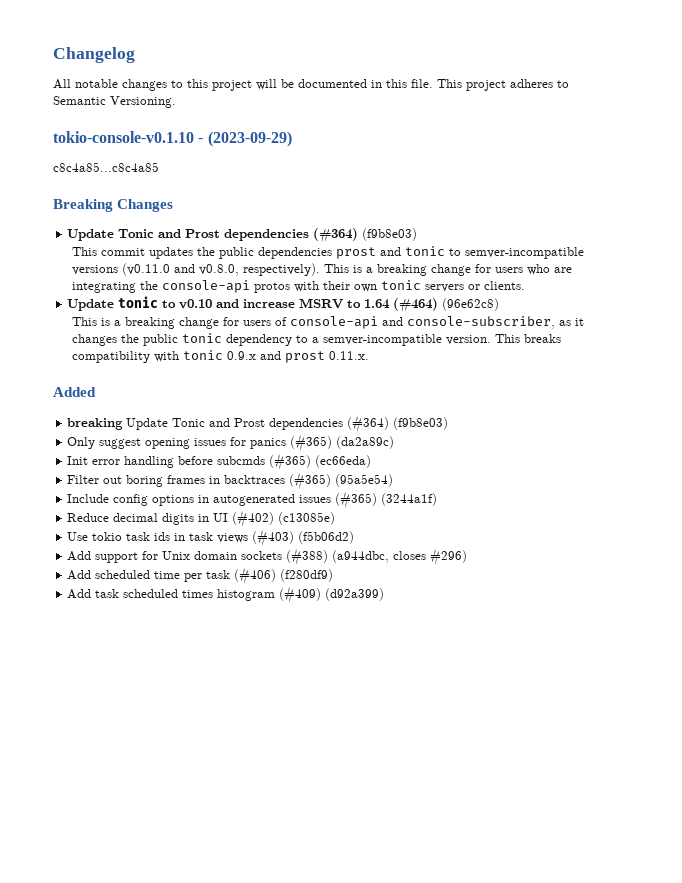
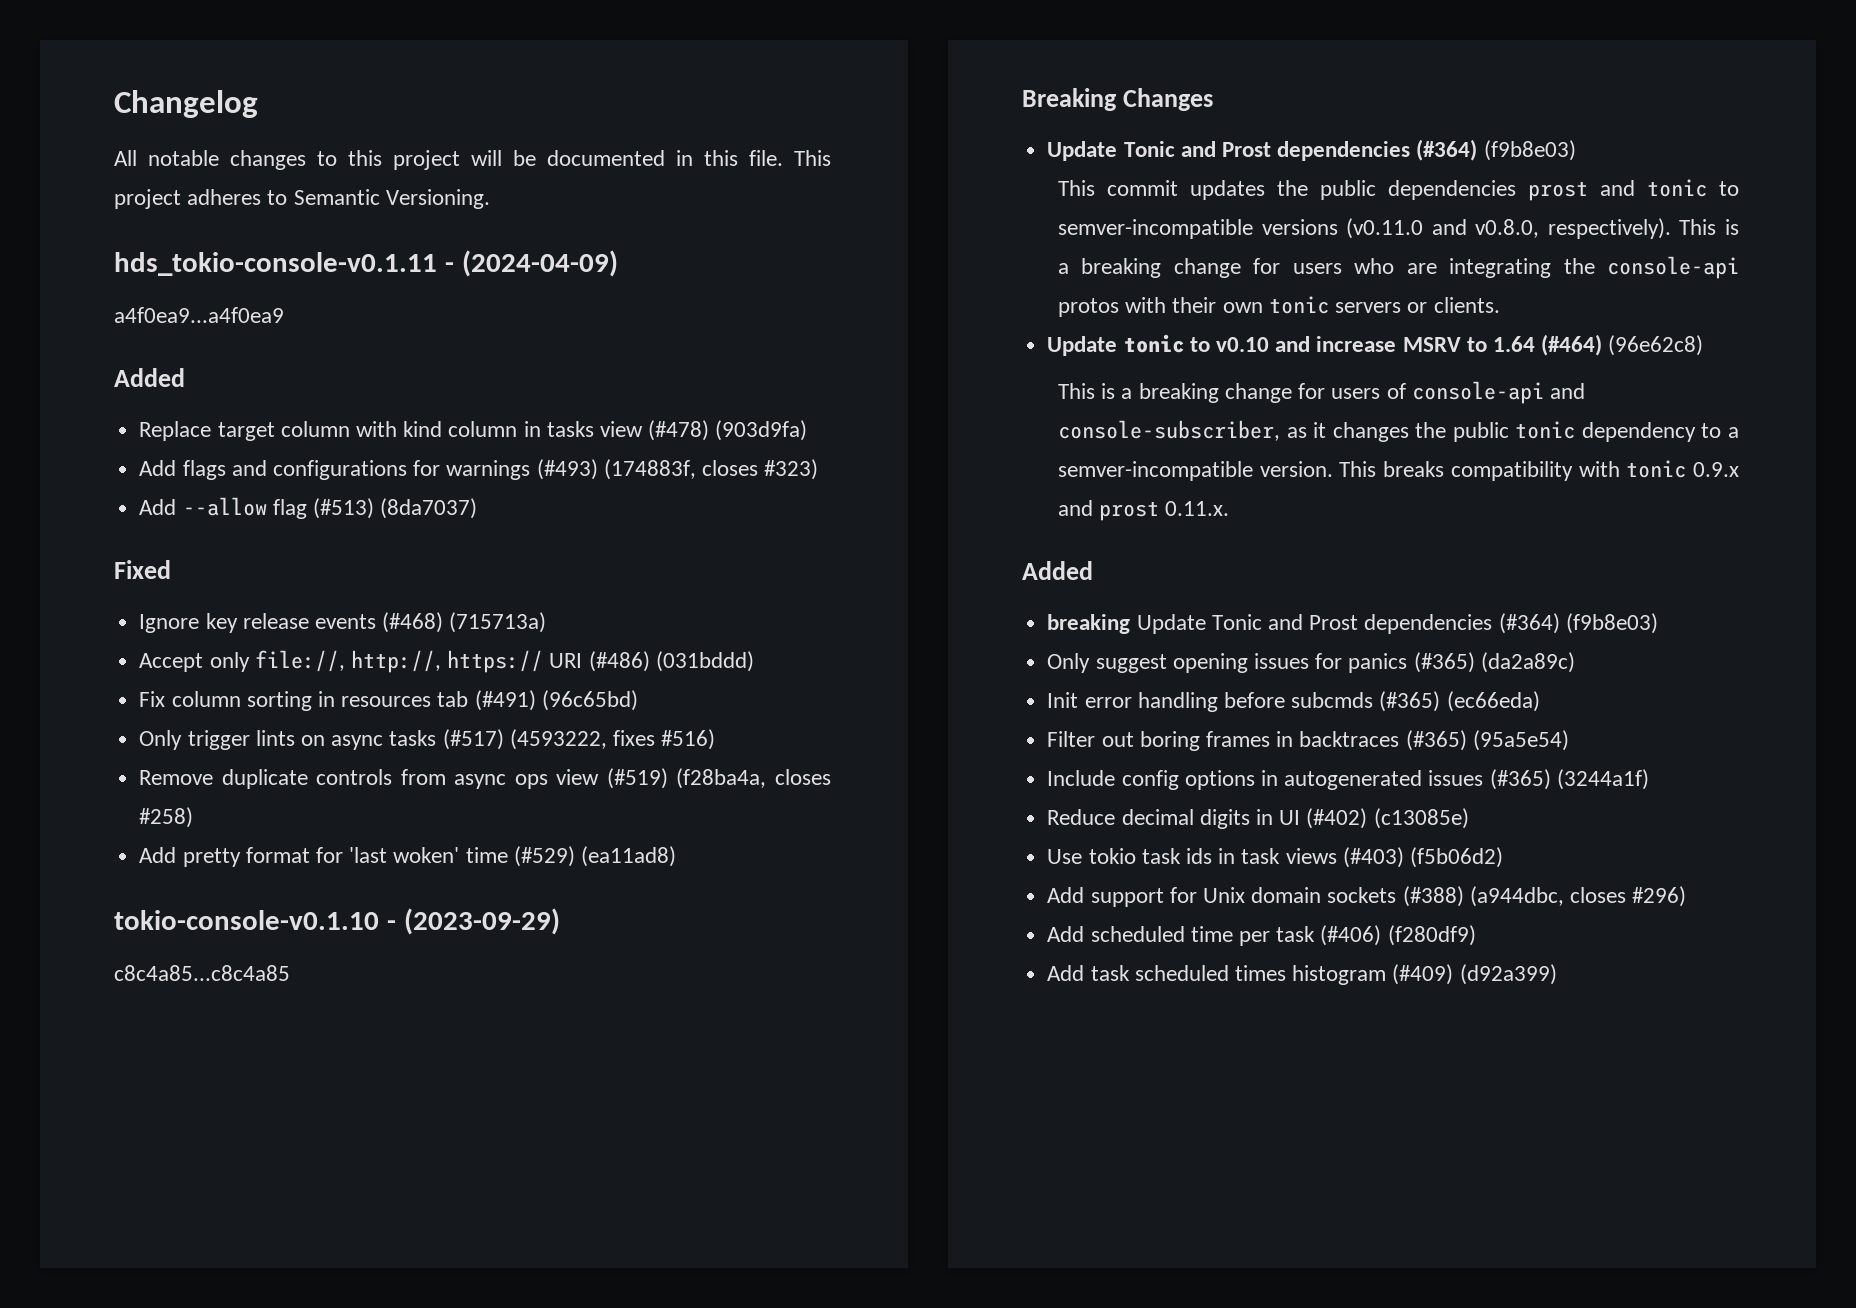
+ hds_tokio-console-v0.1.11 - (2024-04-09)
+ a4f0ea9...a4f0ea9
+ Added
+ Replace target column with kind column in tasks view (#478) (903d9fa)
+ Add flags and configurations for warnings (#493) (174883f, closes #323)
+ Add --allow flag (#513) (8da7037)
+ Fixed
+ Ignore key release events (#468) (715713a)
+ Accept only file://, http://, https:// URI (#486) (031bddd)
+ Fix column sorting in resources tab (#491) (96c65bd)
+ Only trigger lints on async tasks (#517) (4593222, fixes #516)
+ Remove duplicate controls from async ops view (#519) (f28ba4a, closes #258)
+ Add pretty format for 'last woken' time (#529) (ea11ad8)

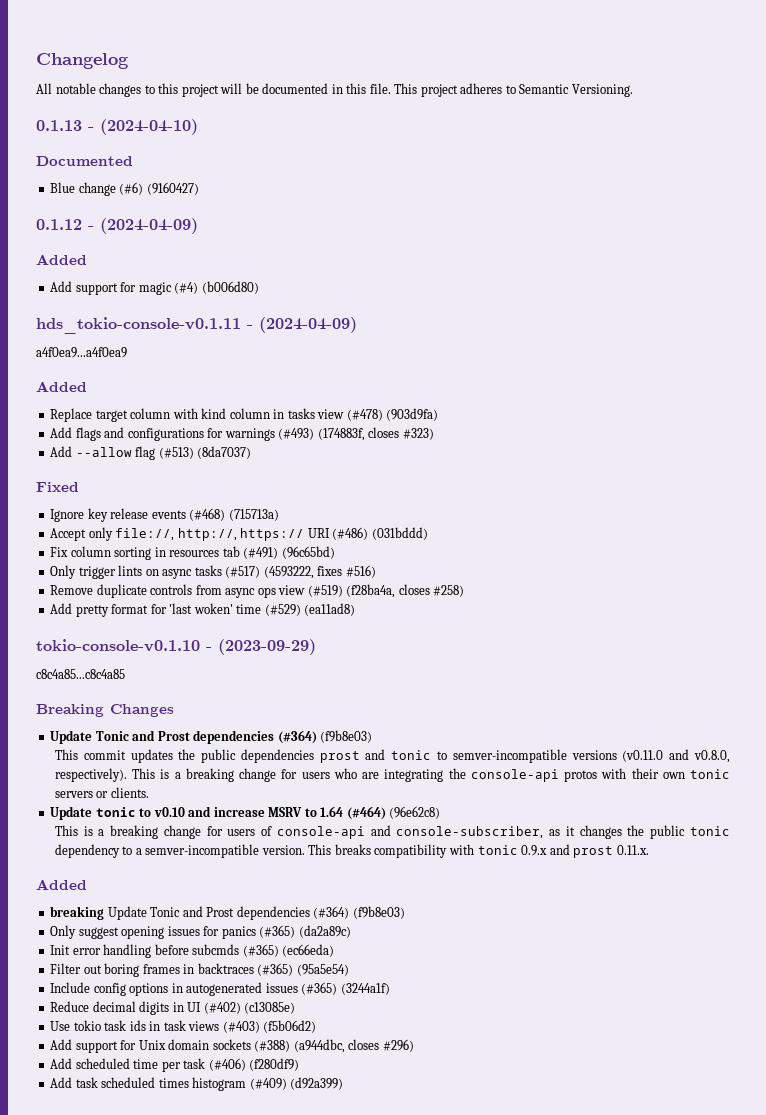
+ 0.1.13 - (2024-04-10)
+ Documented
+ Blue change (#6) (9160427)
+ 0.1.12 - (2024-04-09)
+ Added
+ Add support for magic (#4) (b006d80)

